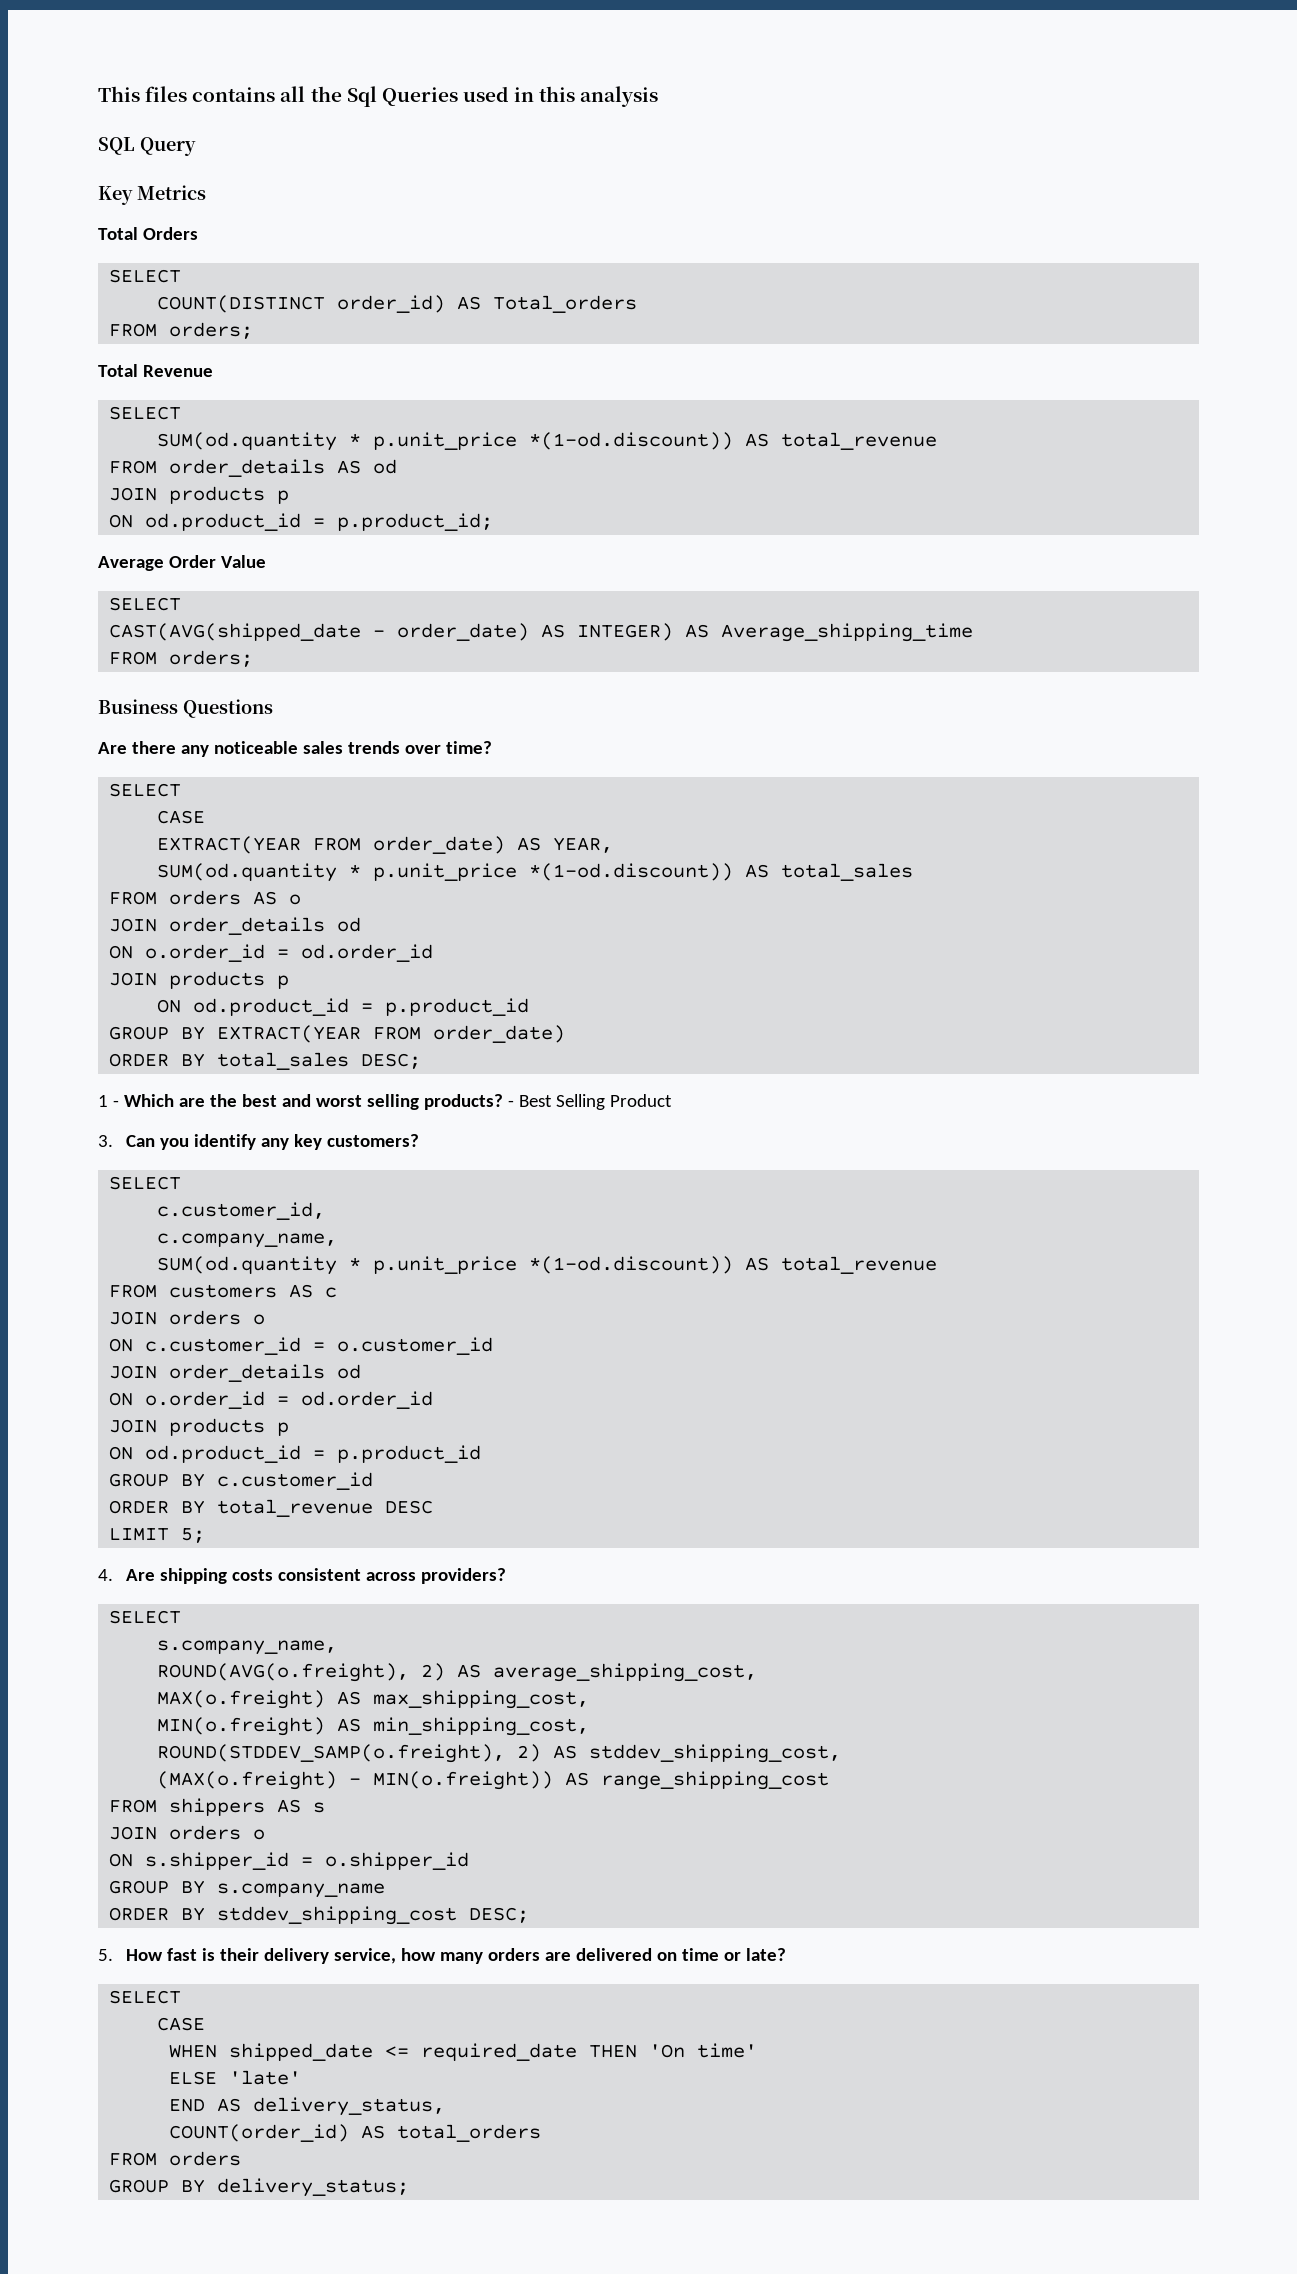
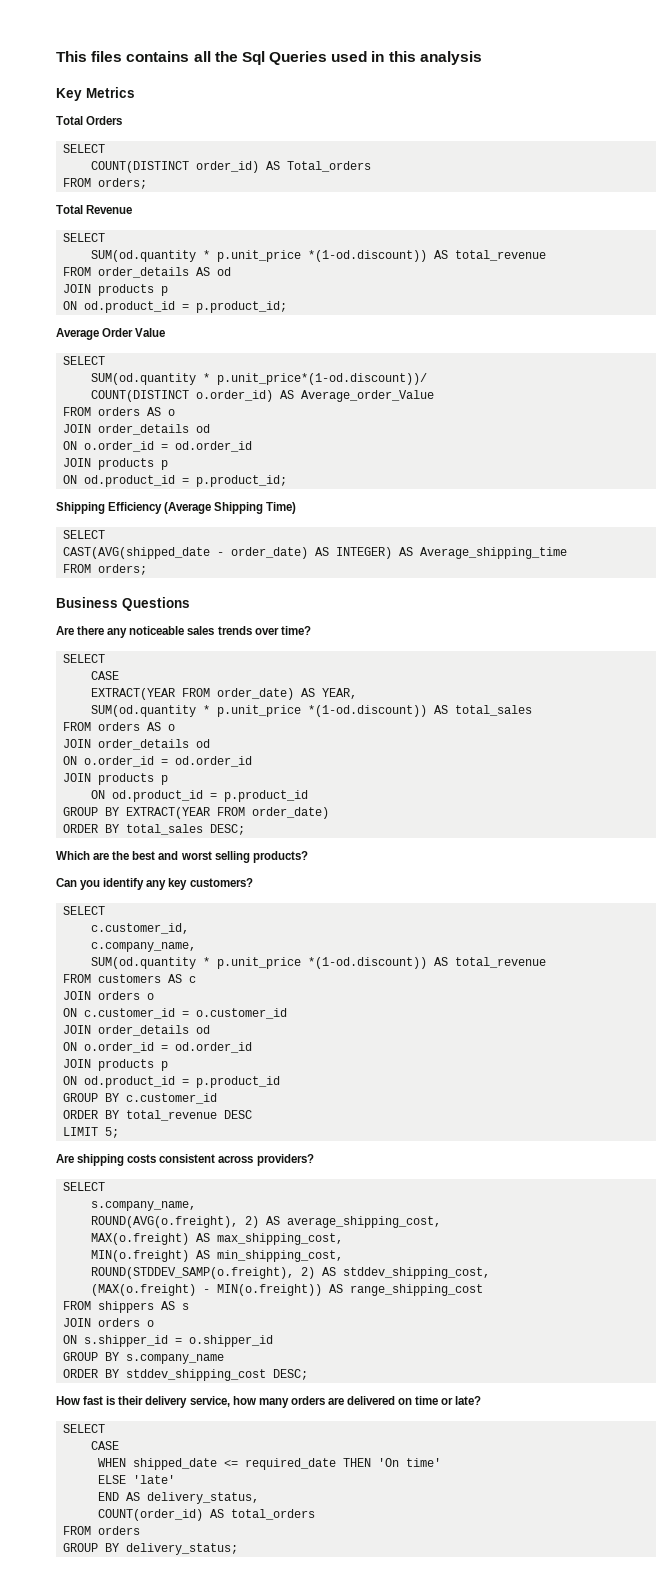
- SQL Query
+ SUM(od.quantity * p.unit_price*(1-od.discount))/
+ COUNT(DISTINCT o.order_id) AS Average_order_Value
+ FROM orders AS o
+ JOIN order_details od
+ ON o.order_id = od.order_id
+ JOIN products p
+ ON od.product_id = p.product_id;
+ Shipping Efficiency (Average Shipping Time)
+ SELECT
- 1 - Which are the best and worst selling products? - Best Selling Product
- 3. Can you identify any key customers?
+ Which are the best and worst selling products?
+ Can you identify any key customers?
- 4. Are shipping costs consistent across providers?
+ Are shipping costs consistent across providers?
- 5. How fast is their delivery service, how many orders are delivered on time or late?
+ How fast is their delivery service, how many orders are delivered on time or late?

